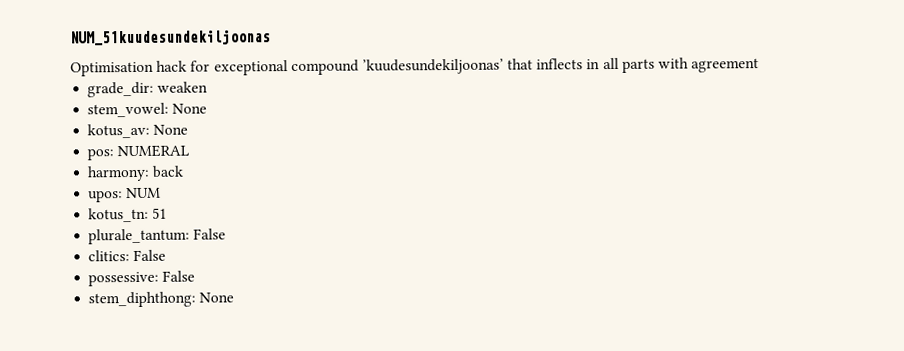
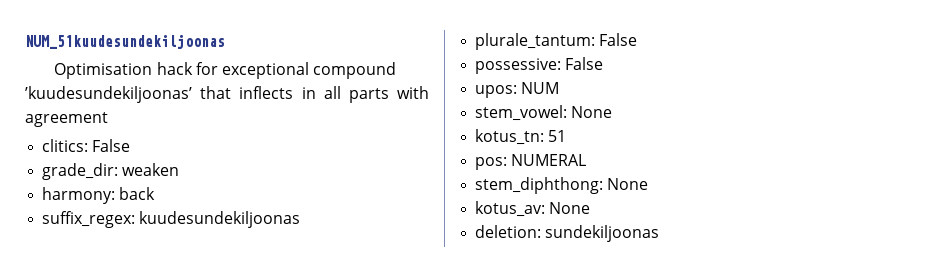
+ clitics: False
+ harmony: back
+ suffix_regex: kuudesundekiljoonas
+ plurale_tantum: False
+ possessive: False
+ upos: NUM
  stem_vowel: None
+ kotus_tn: 51
+ pos: NUMERAL
+ stem_diphthong: None
  kotus_av: None
- pos: NUMERAL
- harmony: back
- upos: NUM
- kotus_tn: 51
- plurale_tantum: False
- clitics: False
- possessive: False
- stem_diphthong: None
+ deletion: sundekiljoonas

